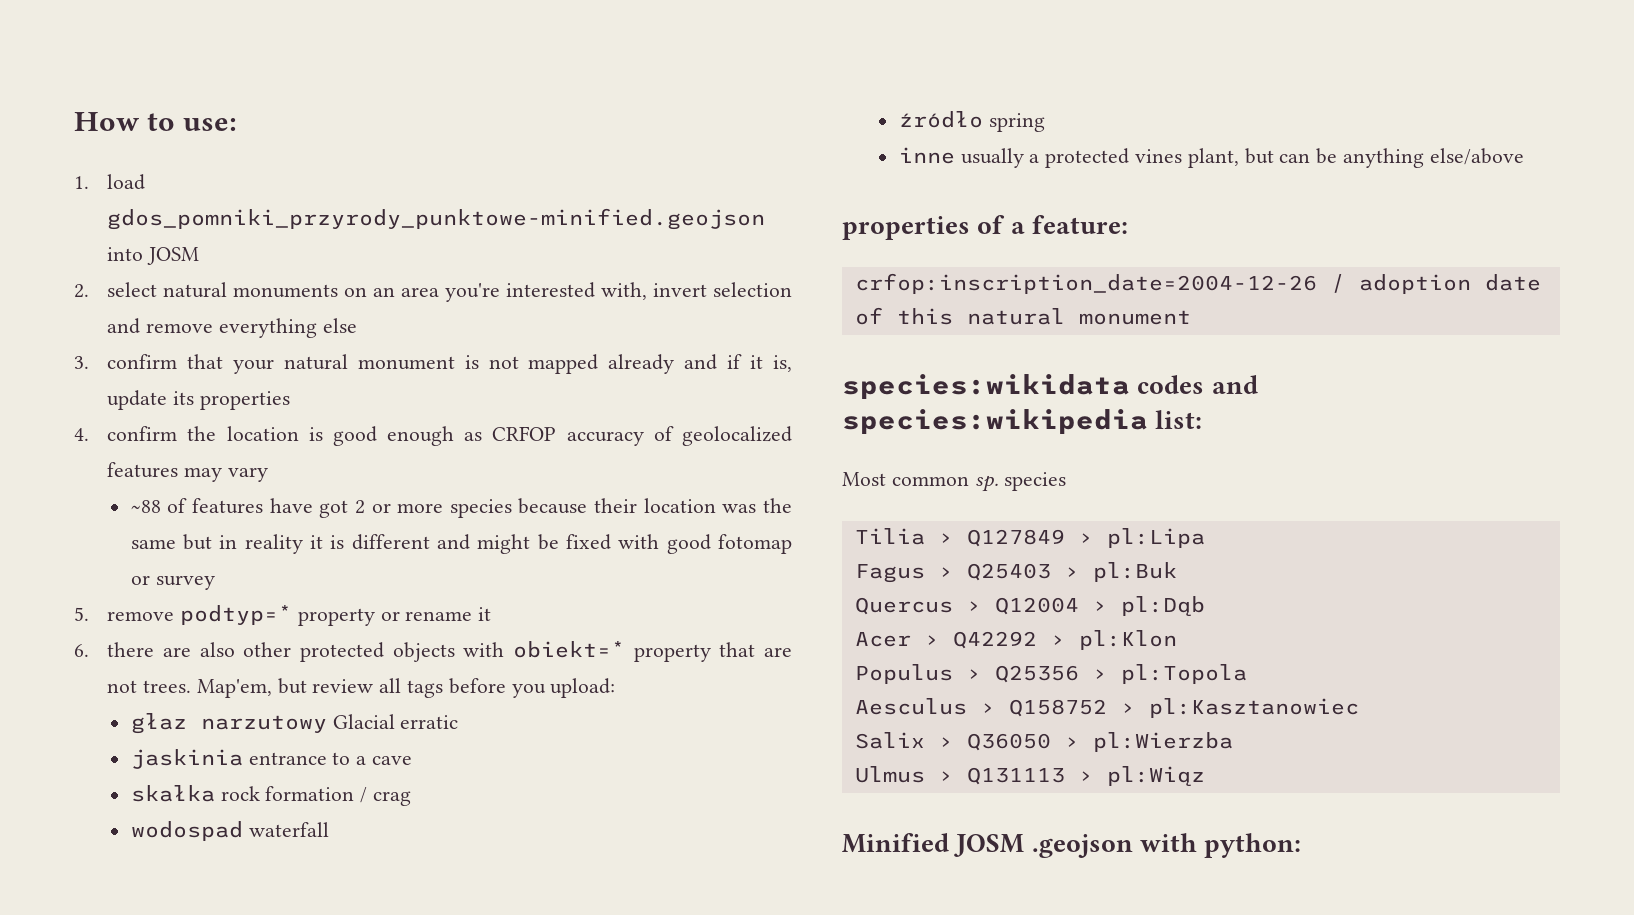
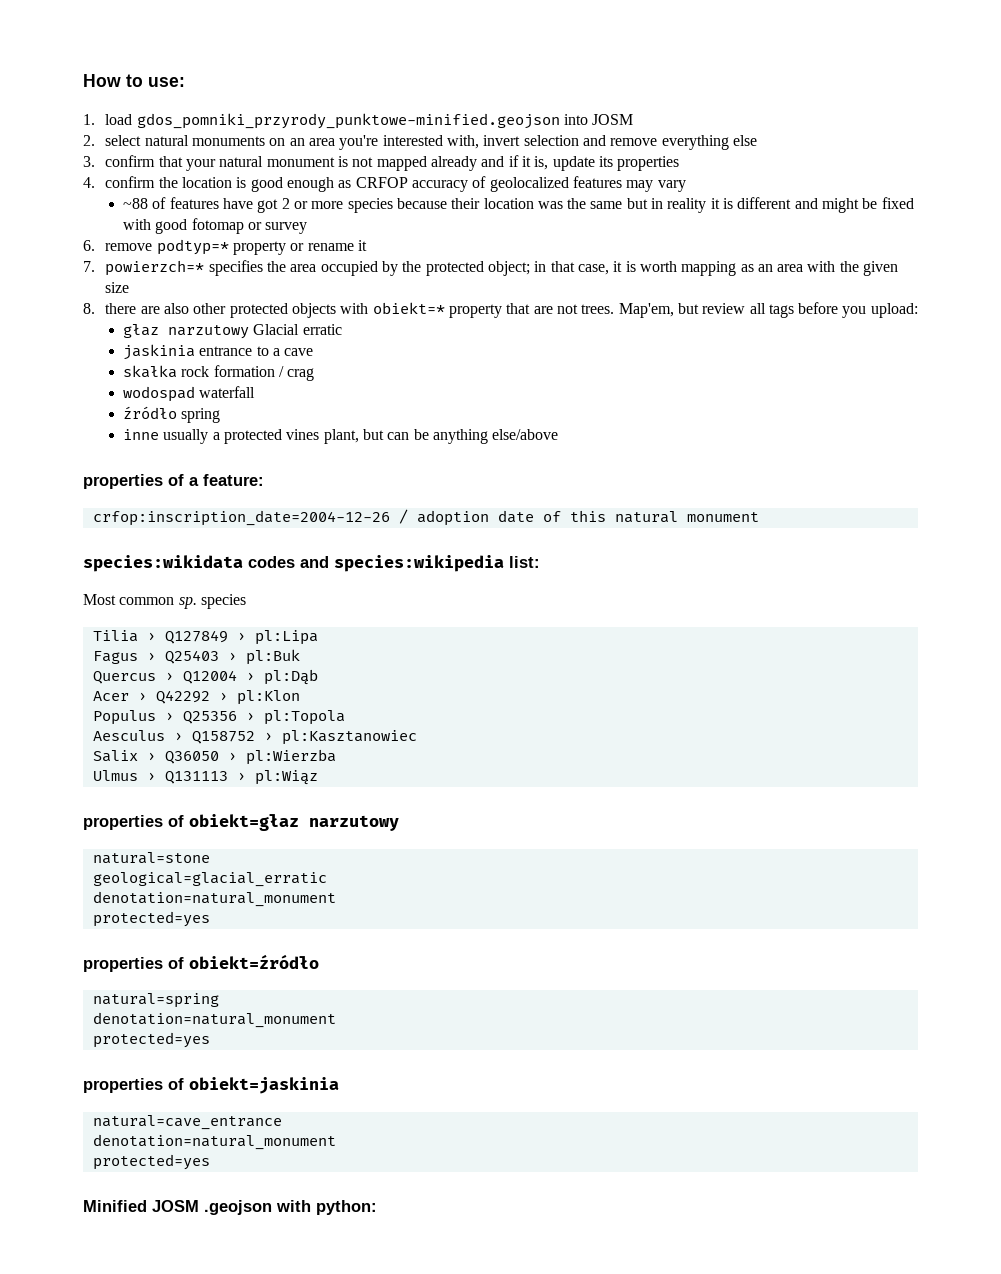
- 5. remove podtyp=* property or rename it
+ 6. remove podtyp=* property or rename it
- 6. there are also other protected objects with obiekt=* property that are not trees.
+ 7. powierzch=* specifies the area occupied by the protected object; in that case, it is worth mapping as an area with the given size
+ 8. there are also other protected objects with obiekt=* property that are not trees.
+ properties of obiekt=głaz narzutowy
+ natural=stone
+ geological=glacial_erratic
+ denotation=natural_monument
+ protected=yes
+ properties of obiekt=źródło
+ natural=spring
+ denotation=natural_monument
+ protected=yes
+ properties of obiekt=jaskinia
+ natural=cave_entrance
+ denotation=natural_monument
+ protected=yes

